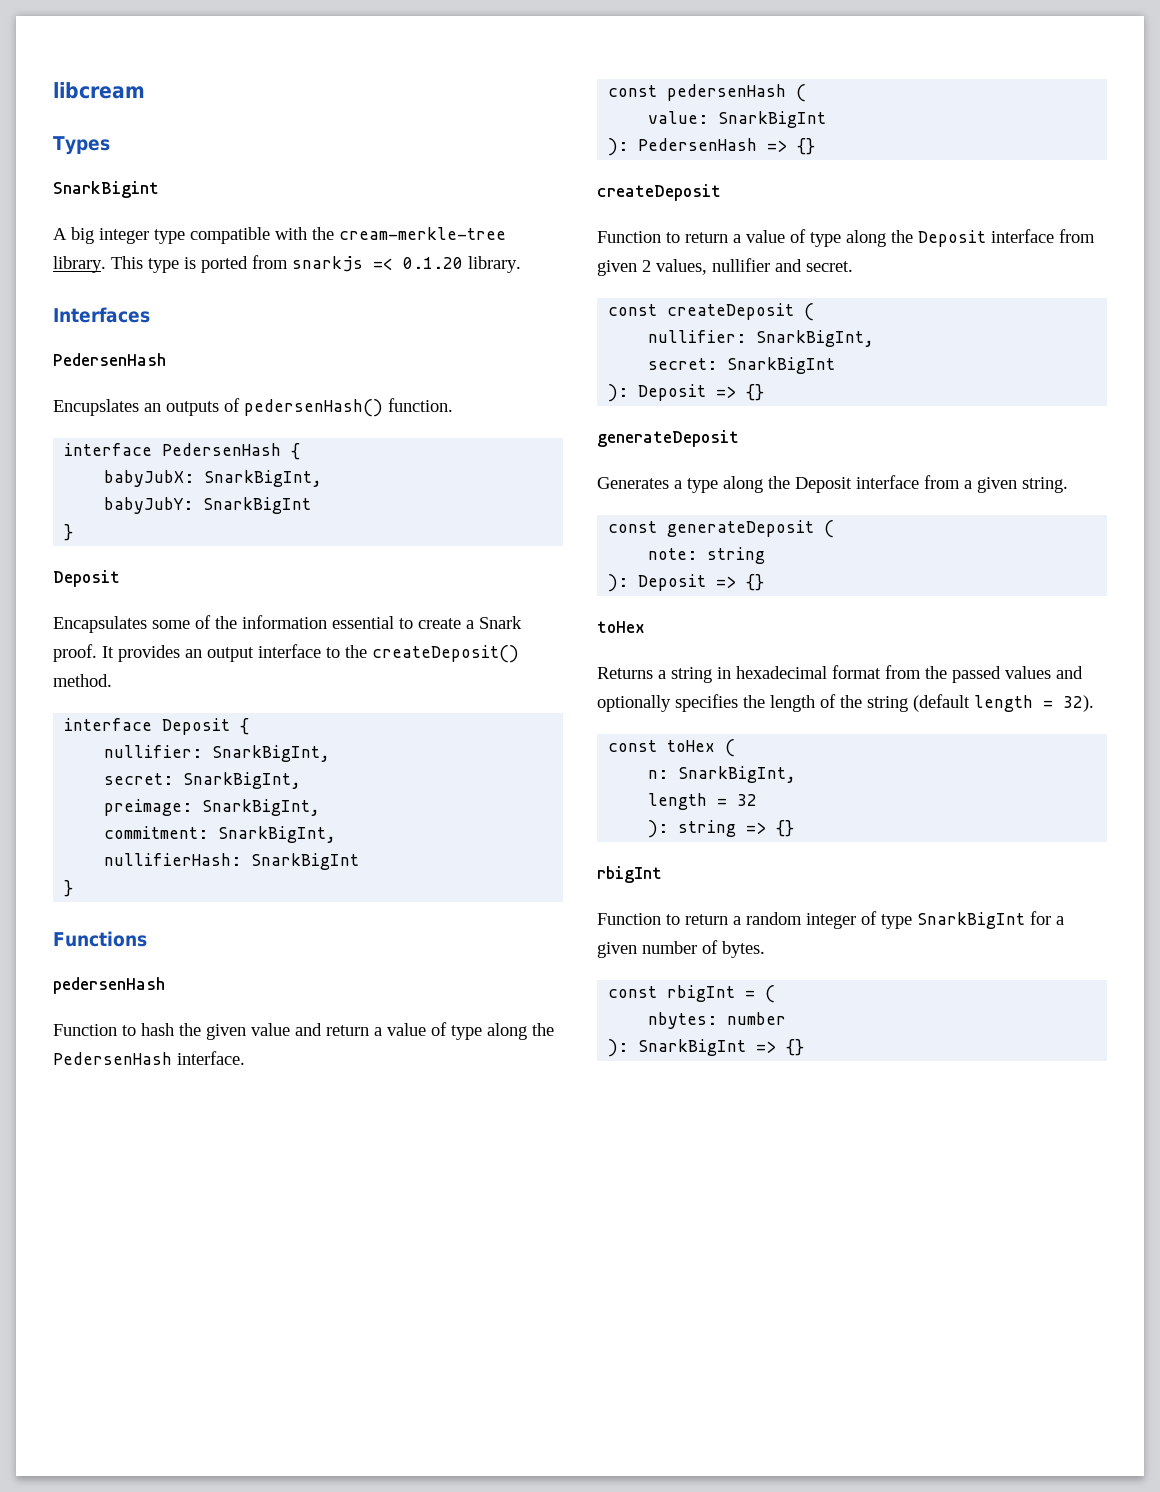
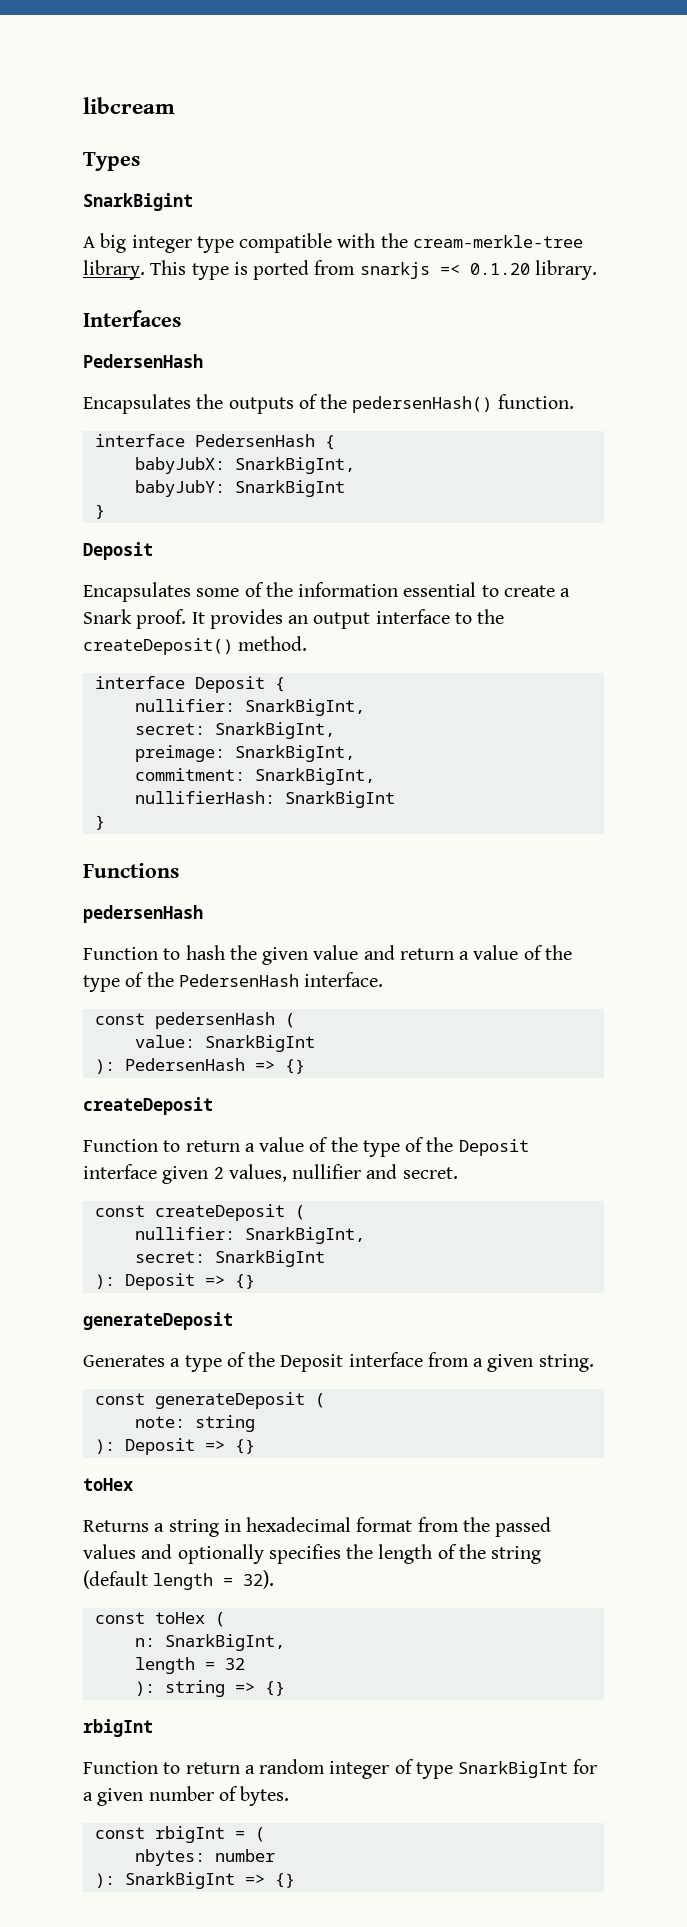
- Encupslates an outputs of pedersenHash() function.
+ Encapsulates the outputs of the pedersenHash() function.
- Function to hash the given value and return a value of type along the PedersenHash interface.
+ Function to hash the given value and return a value of the type of the PedersenHash interface.
- Function to return a value of type along the Deposit interface from given 2 values, nullifier and secret.
+ Function to return a value of the type of the Deposit interface given 2 values, nullifier and secret.
- Generates a type along the Deposit interface from a given string.
+ Generates a type of the Deposit interface from a given string.

